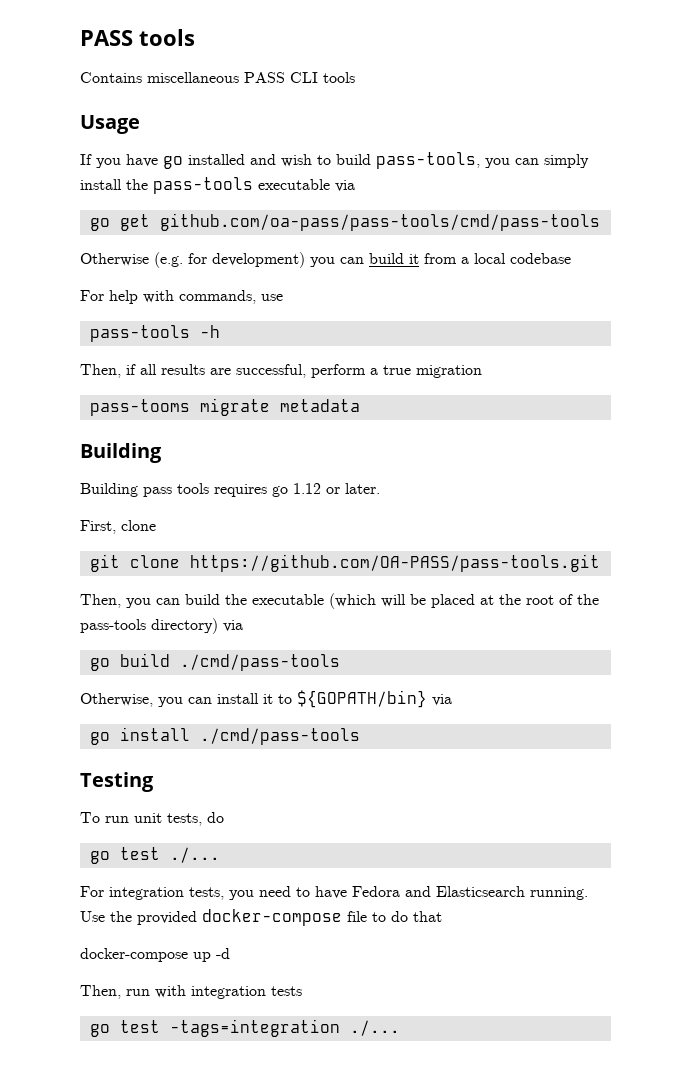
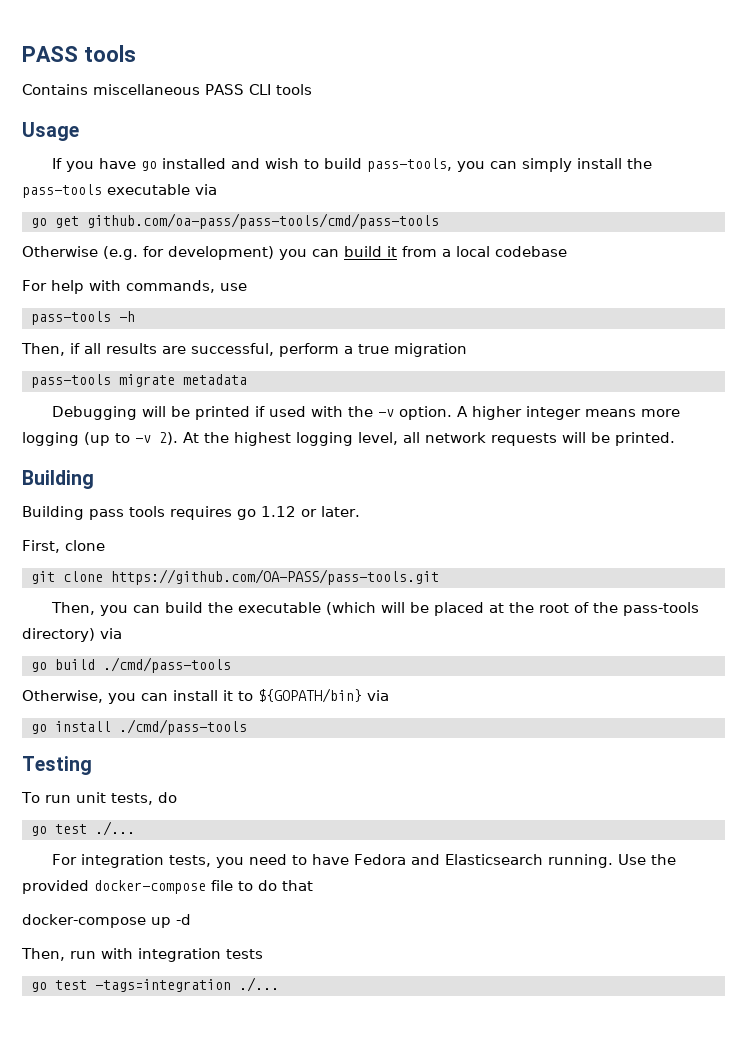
- pass-tooms migrate metadata
+ pass-tools migrate metadata
+ Debugging will be printed if used with the -v option. A higher integer means more logging (up to -v 2). At the highest logging level, all network requests will be printed.

